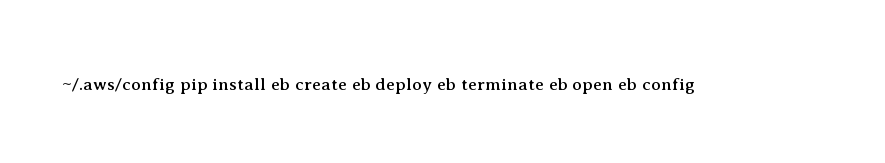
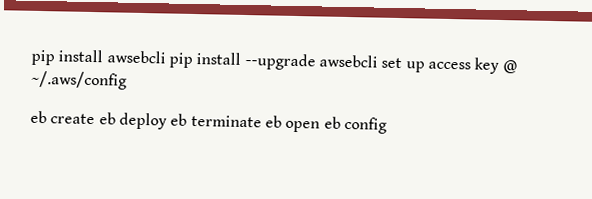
- ~/.aws/config pip install eb create eb deploy eb terminate eb open eb config
+ pip install awsebcli pip install --upgrade awsebcli set up access key @ ~/.aws/config
+ eb create eb deploy eb terminate eb open eb config

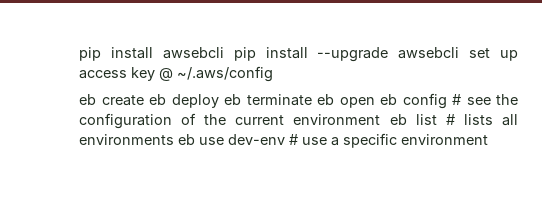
- eb create eb deploy eb terminate eb open eb config
+ eb create eb deploy eb terminate eb open eb config # see the configuration of the current environment eb list # lists all environments eb use dev-env # use a specific environment

